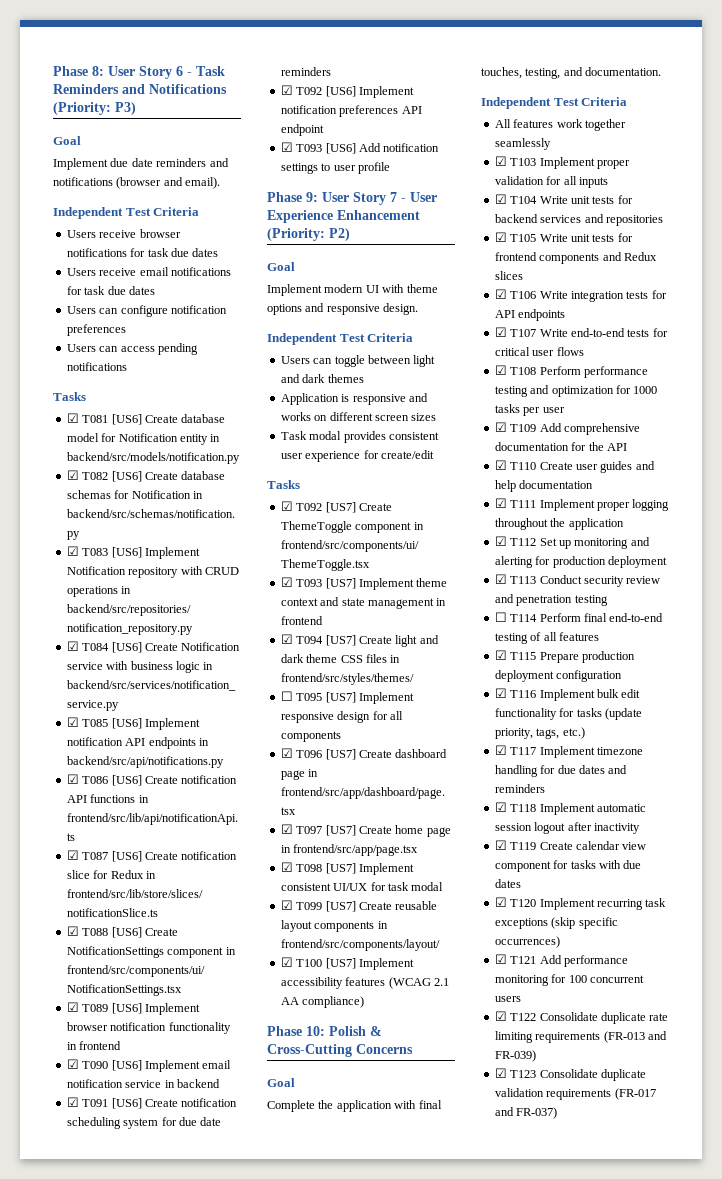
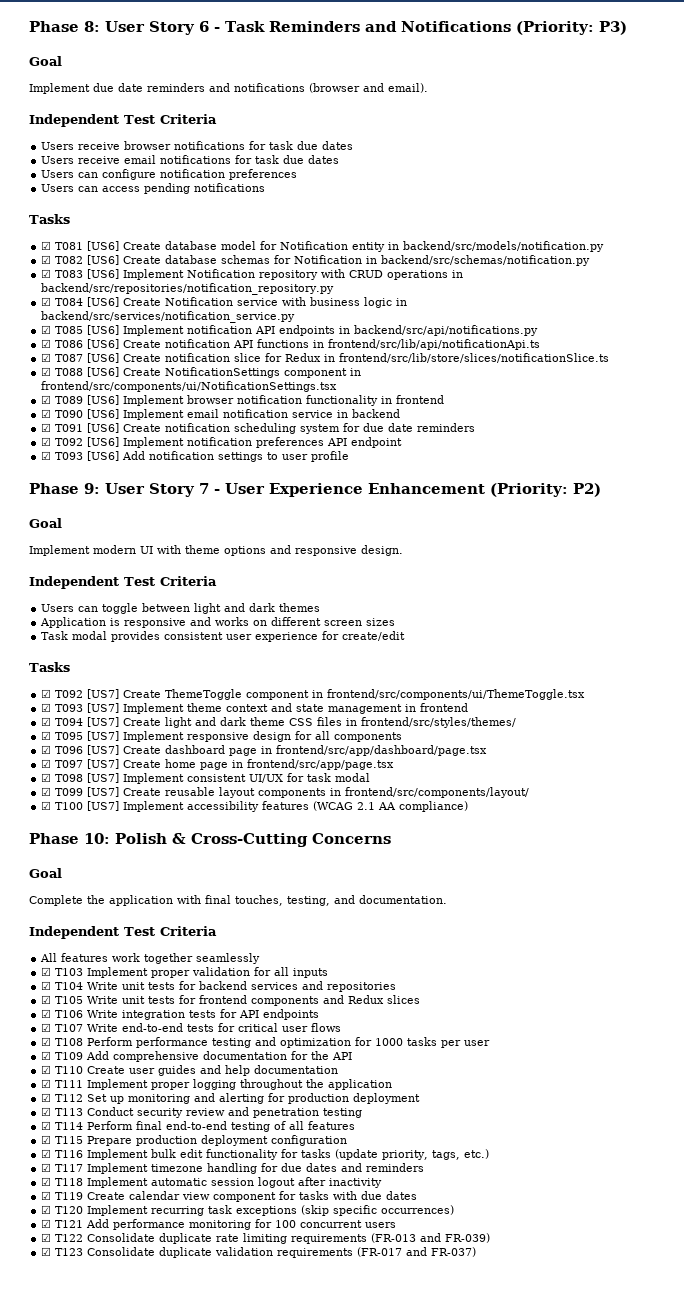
- ☐ T095 [US7] Implement responsive design for all components
+ ☑ T095 [US7] Implement responsive design for all components
- ☐ T114 Perform final end-to-end testing of all features
+ ☑ T114 Perform final end-to-end testing of all features

